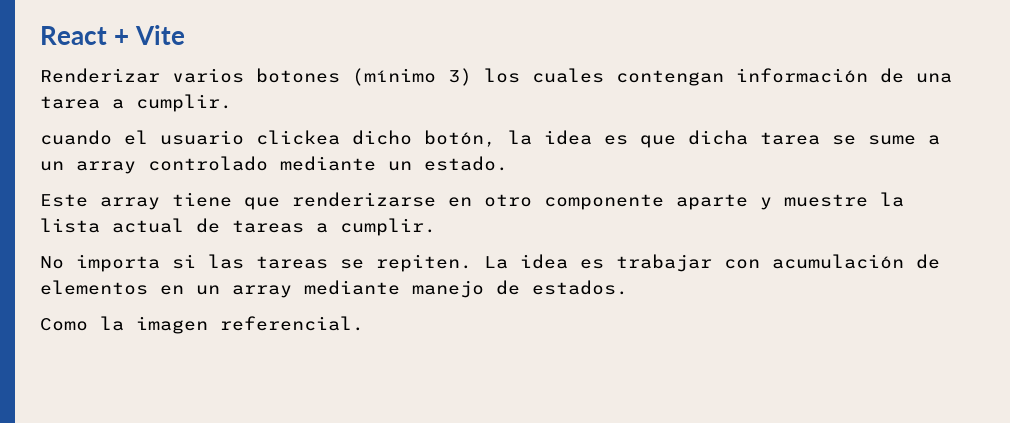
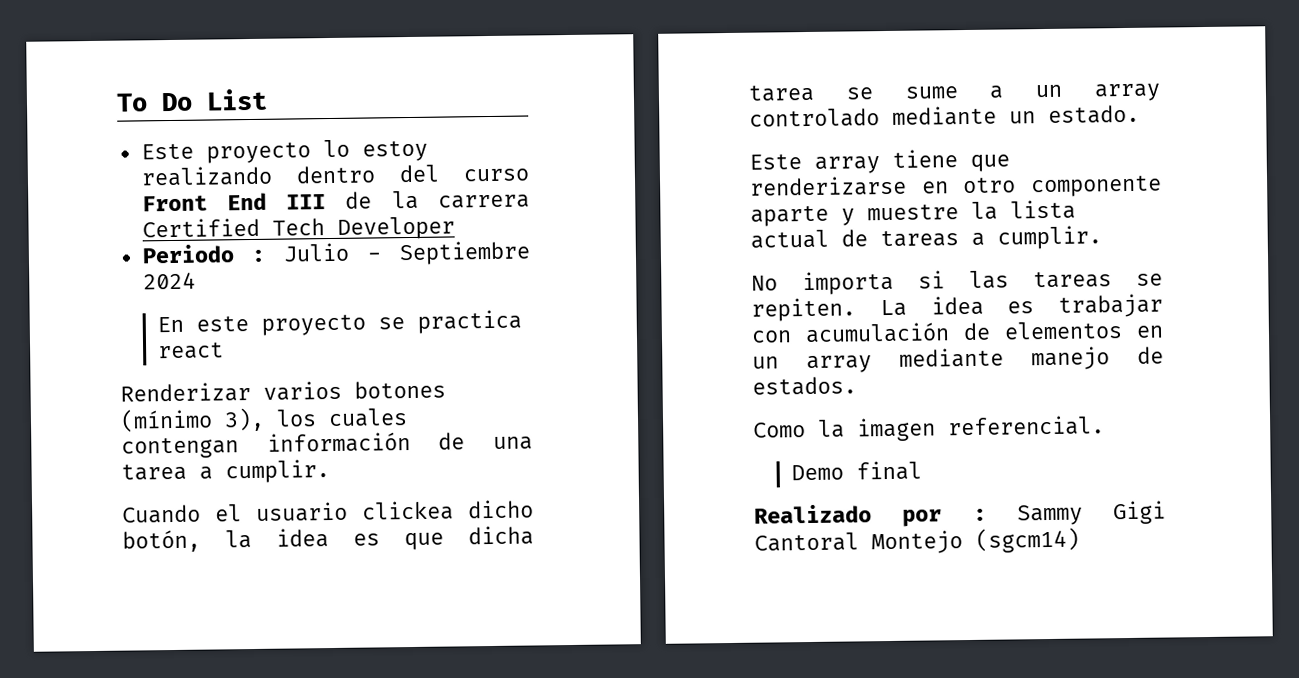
- React + Vite
+ To Do List
+ Este proyecto lo estoy realizando dentro del curso Front End III de la carrera Certified Tech Developer
+ Periodo : Julio - Septiembre 2024
+ En este proyecto se practica react
- Renderizar varios botones (mínimo 3) los cuales contengan información de una tarea a cumplir.
+ Renderizar varios botones (mínimo 3), los cuales contengan información de una tarea a cumplir.
- cuando el usuario clickea dicho botón, la idea es que dicha tarea se sume a un array controlado mediante un estado.
+ Cuando el usuario clickea dicho botón, la idea es que dicha tarea se sume a un array controlado mediante un estado.
+ Demo final
+ Realizado por : Sammy Gigi Cantoral Montejo (sgcm14)

